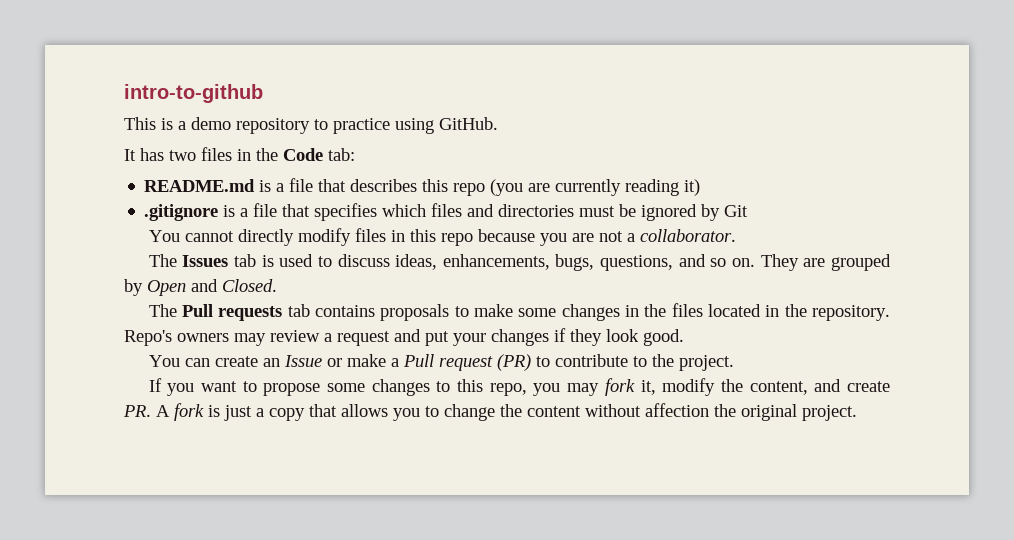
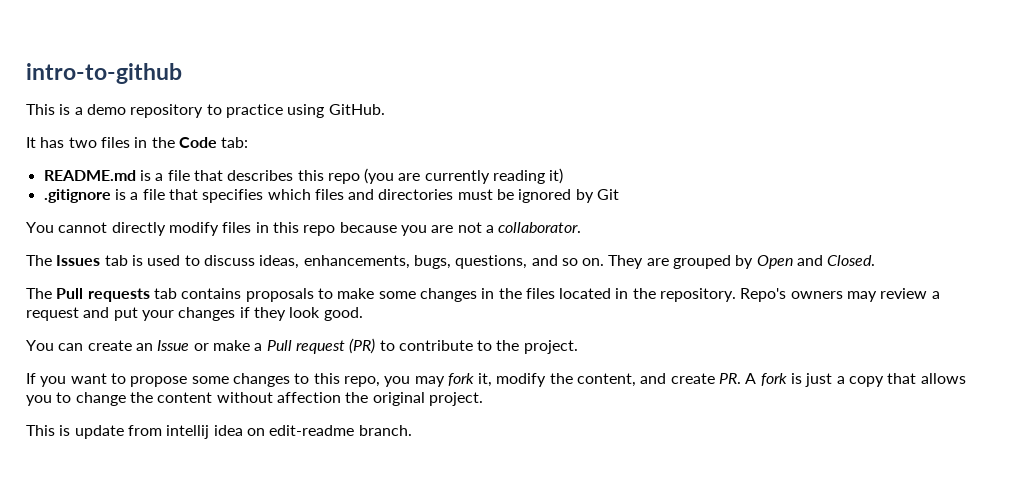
+ This is update from intellij idea on edit-readme branch.

